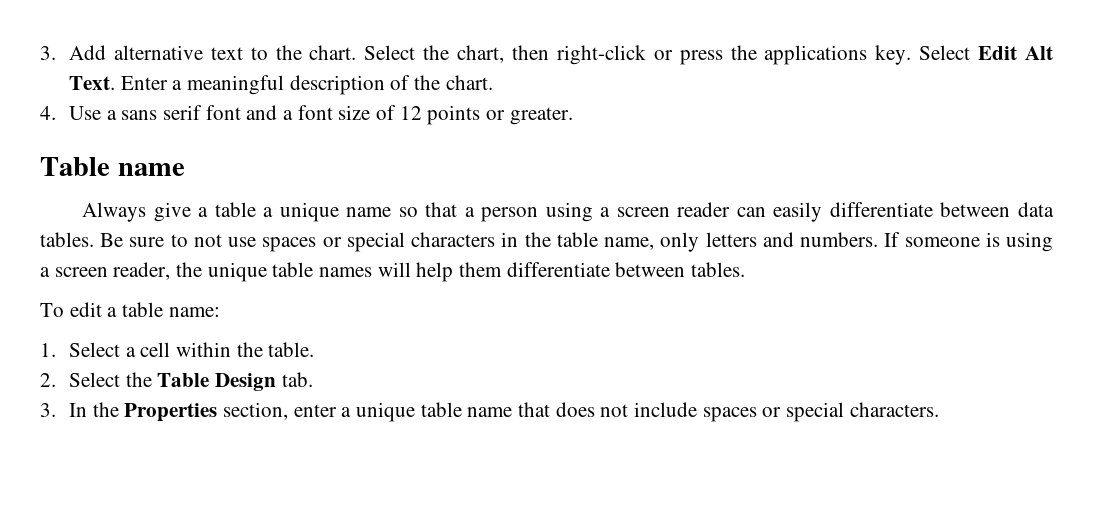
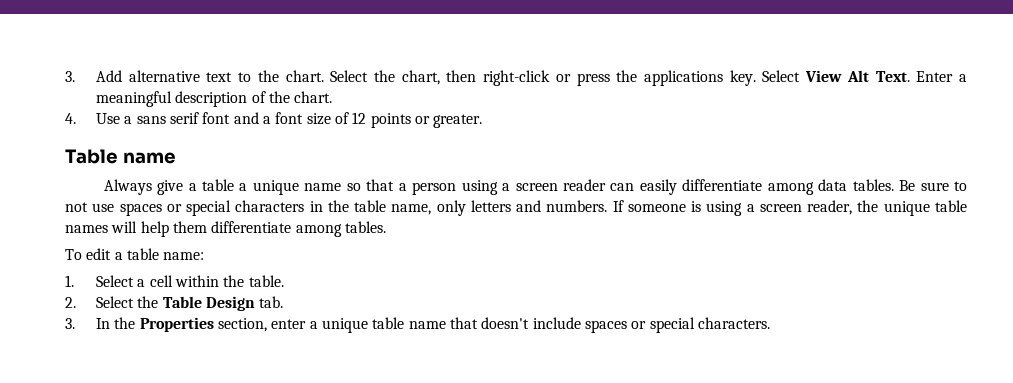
- Select Edit Alt Text.
+ Select View Alt Text.
- Always give a table a unique name so that a person using a screen reader can easily differentiate between data tables.
+ Always give a table a unique name so that a person using a screen reader can easily differentiate among data tables.
- If someone is using a screen reader, the unique table names will help them differentiate between tables.
+ If someone is using a screen reader, the unique table names will help them differentiate among tables.
- 3. In the Properties section, enter a unique table name that does not include spaces or special characters.
+ 3. In the Properties section, enter a unique table name that doesn't include spaces or special characters.

